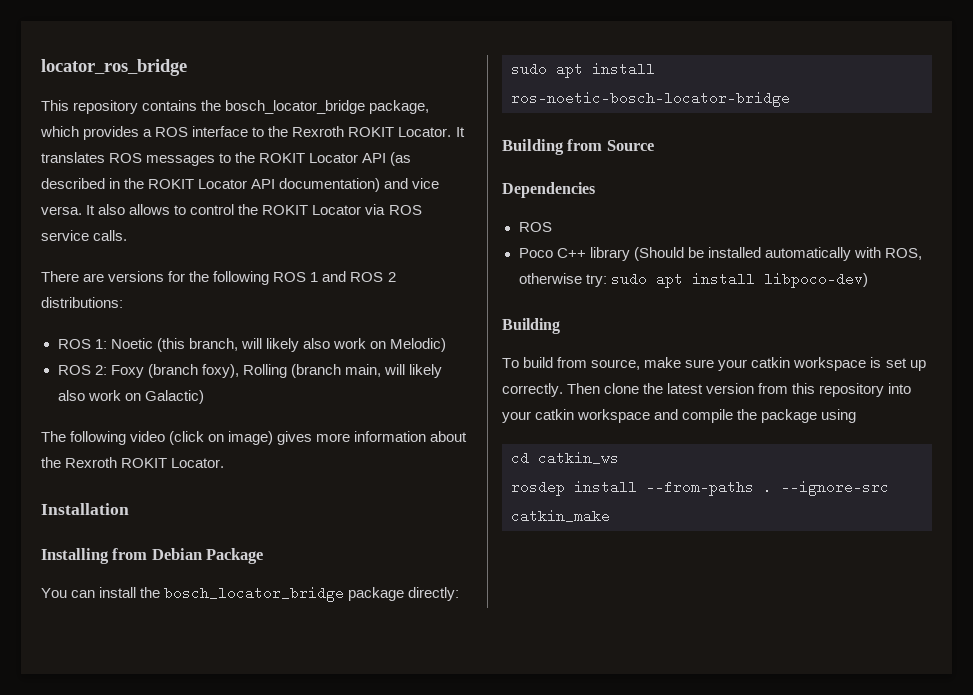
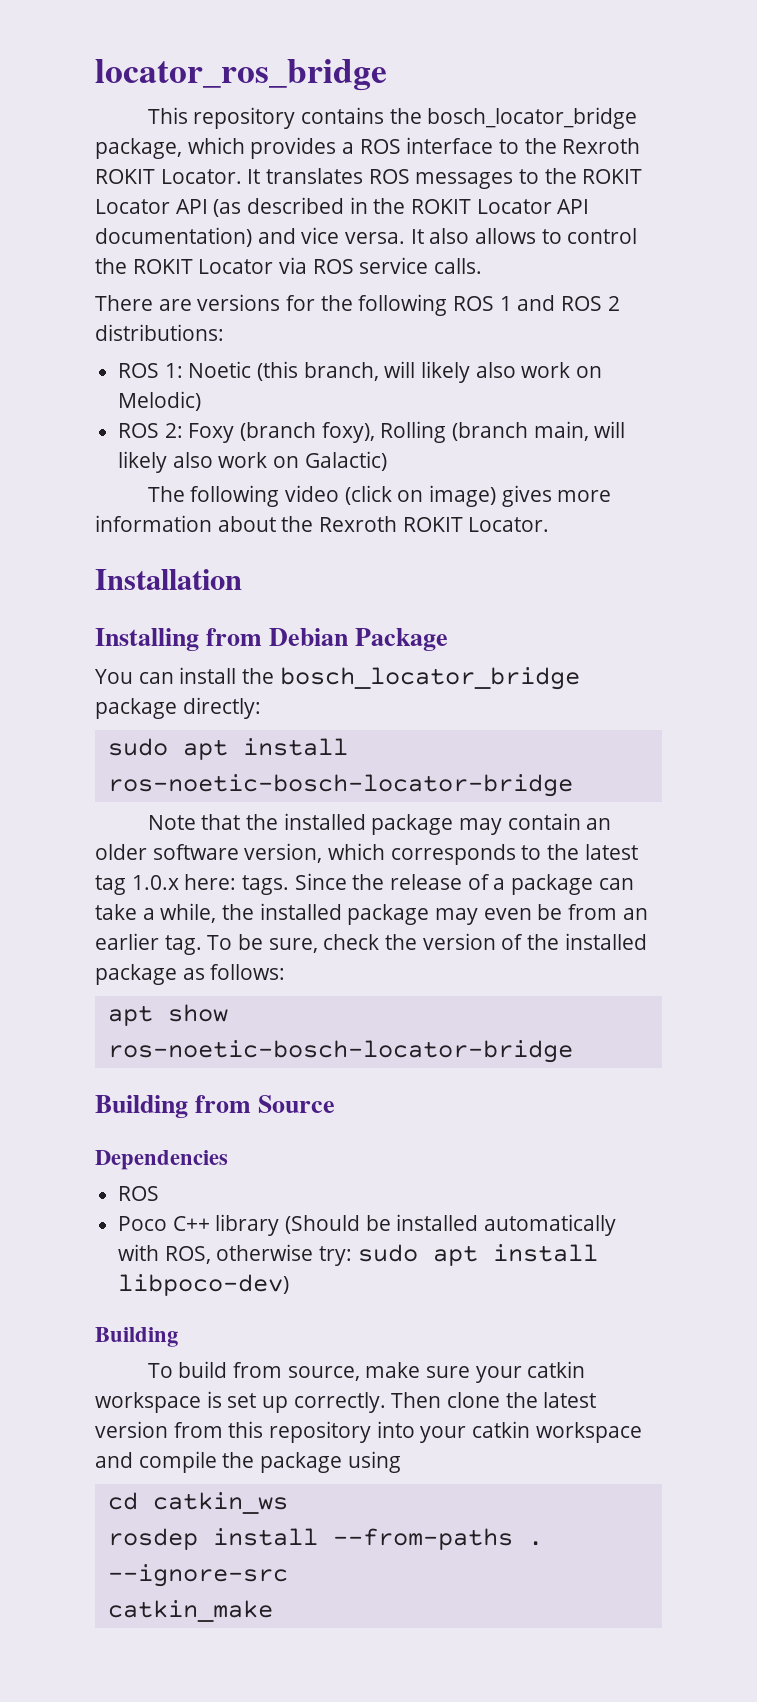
+ Note that the installed package may contain an older software version, which corresponds to the latest tag 1.0.x here: tags. Since the release of a package can take a while, the installed package may even be from an earlier tag. To be sure, check the version of the installed package as follows:
+ apt show ros-noetic-bosch-locator-bridge

